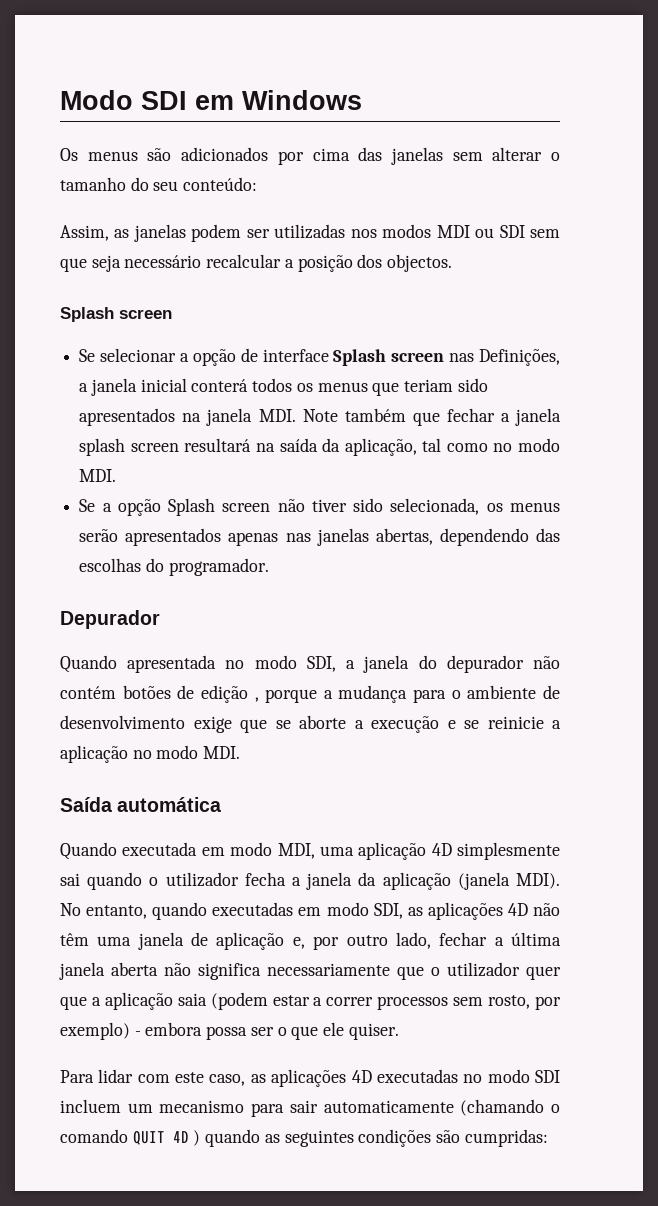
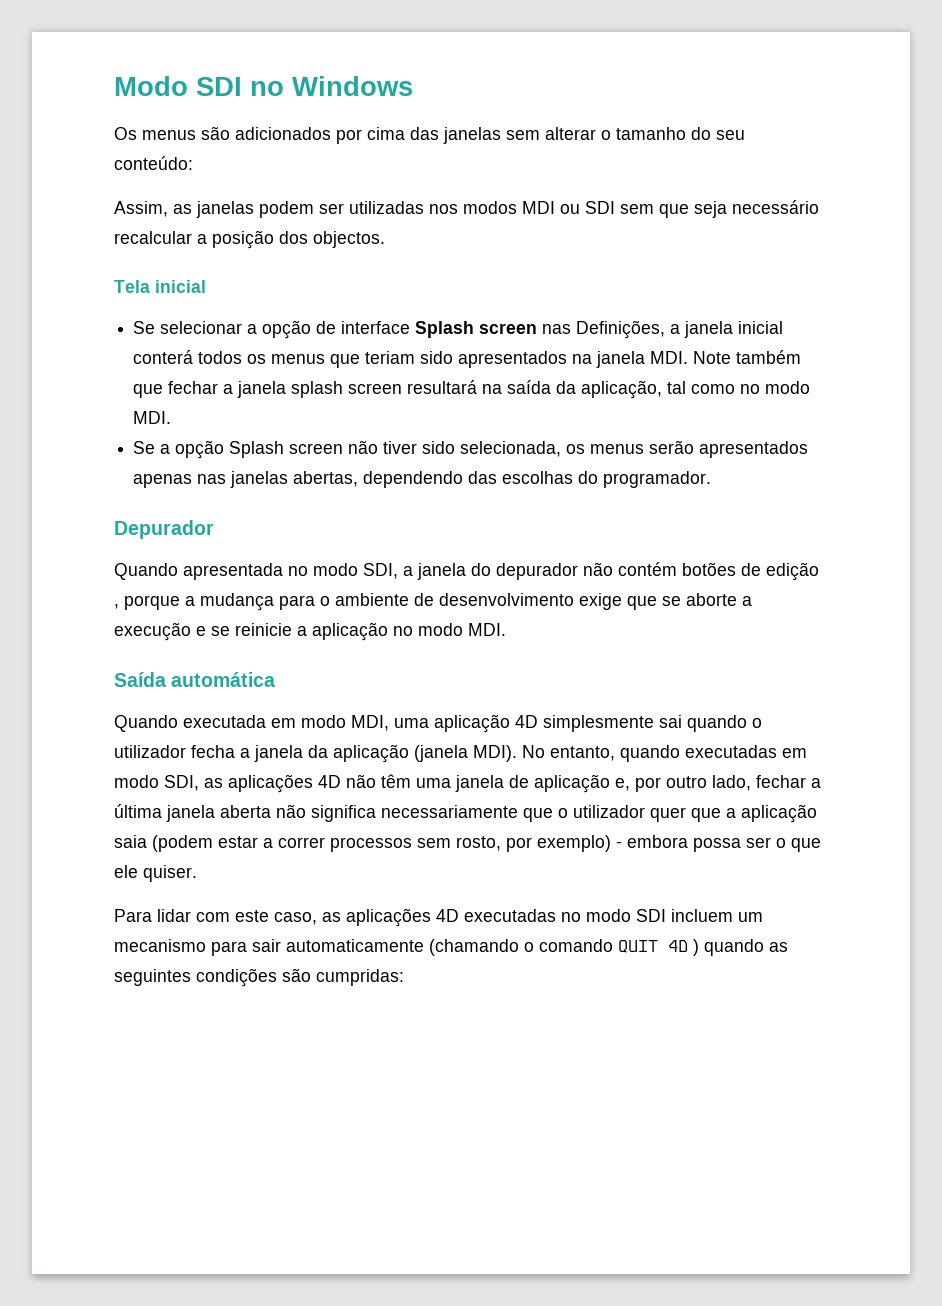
- Modo SDI em Windows
+ Modo SDI no Windows
  Assim, as janelas podem ser utilizadas nos modos MDI ou SDI sem que seja necessário recalcular a posição dos objectos.
- Splash screen
+ Tela inicial

